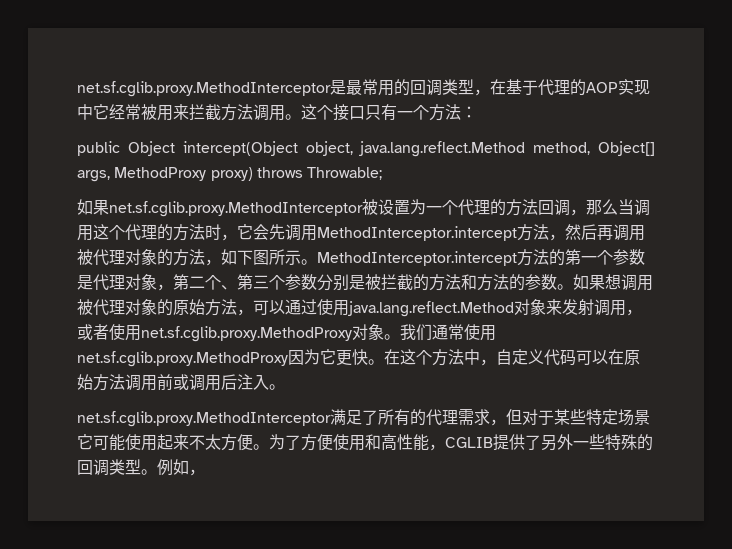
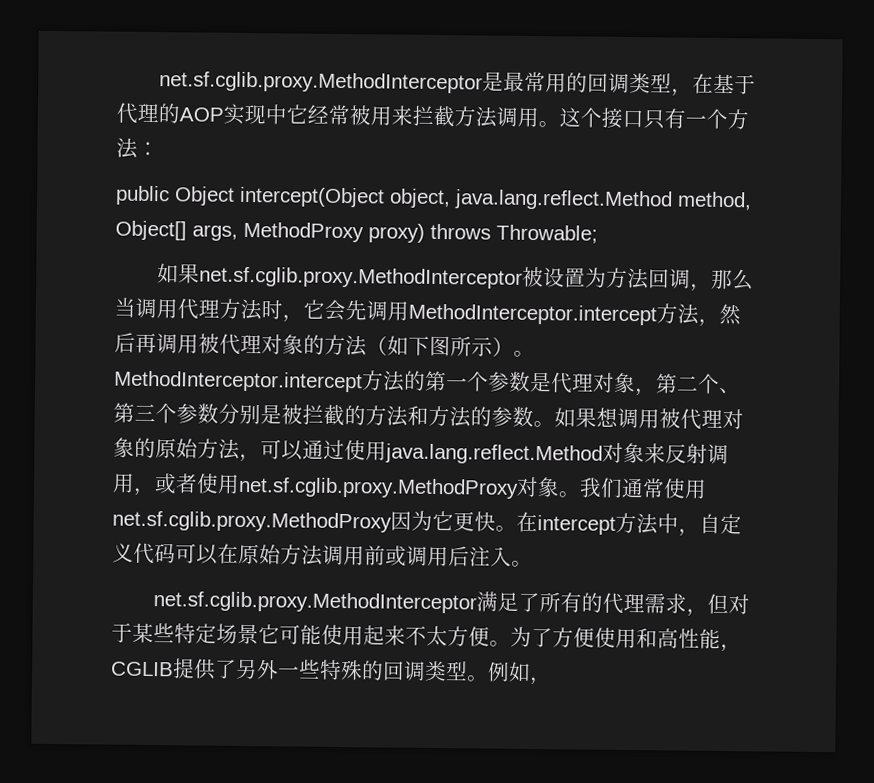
- 如果net.sf.cglib.proxy.MethodInterceptor被设置为一个代理的方法回调，那么当调用这个代理的方法时，它会先调用MethodInterceptor.intercept方法，然后再调用被代理对象的方法，如下图所示。
+ 如果net.sf.cglib.proxy.MethodInterceptor被设置为方法回调，那么当调用代理方法时，它会先调用MethodInterceptor.intercept方法，然后再调用被代理对象的方法（如下图所示）。
- 如果想调用被代理对象的原始方法，可以通过使用java.lang.reflect.Method对象来发射调用，或者使用net.sf.cglib.proxy.MethodProxy对象。
+ 如果想调用被代理对象的原始方法，可以通过使用java.lang.reflect.Method对象来反射调用，或者使用net.sf.cglib.proxy.MethodProxy对象。
- 在这个方法中，自定义代码可以在原始方法调用前或调用后注入。
+ 在intercept方法中，自定义代码可以在原始方法调用前或调用后注入。

